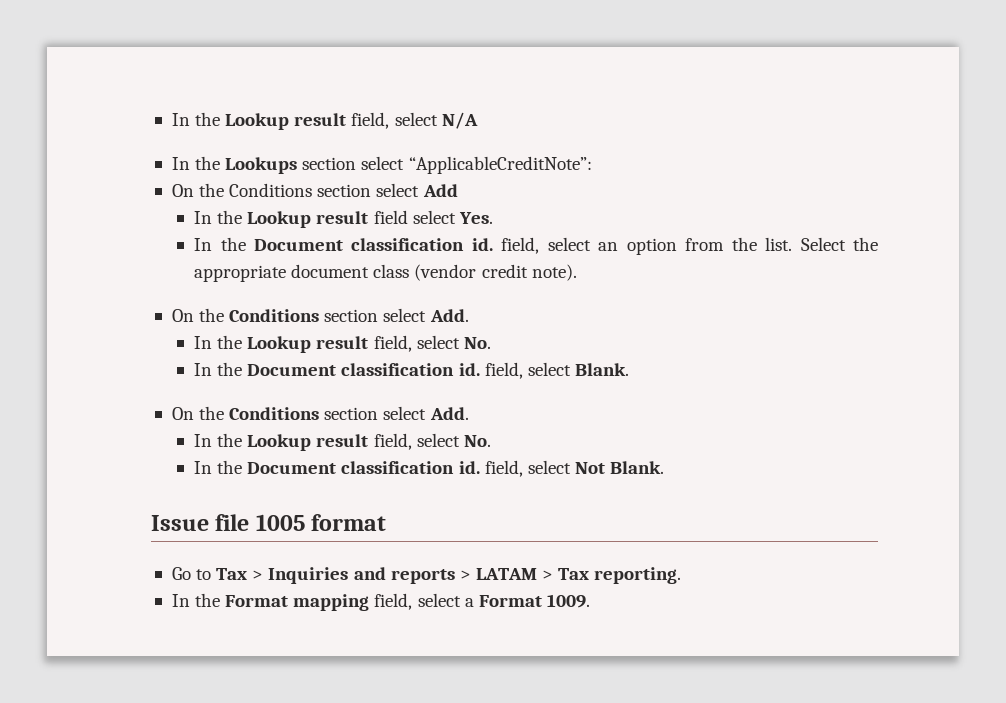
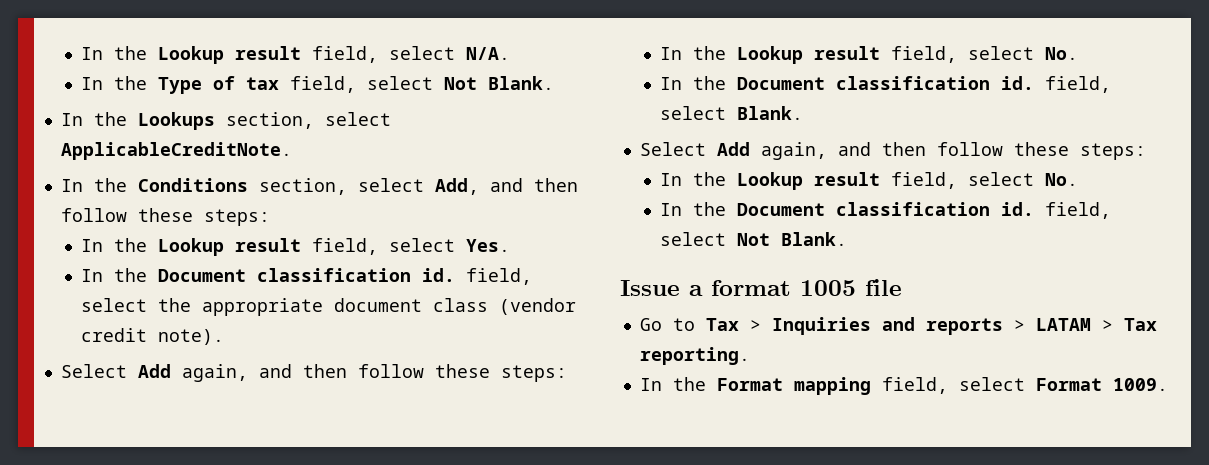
- In the Lookup result field, select N/A
- In the Lookups section select “ApplicableCreditNote”:
- On the Conditions section select Add
- In the Lookup result field select Yes.
+ In the Lookup result field, select N/A.
+ In the Type of tax field, select Not Blank.
+ In the Lookups section, select ApplicableCreditNote.
+ In the Conditions section, select Add, and then follow these steps:
+ In the Lookup result field, select Yes.
- In the Document classification id. field, select an option from the list. Select the appropriate document class (vendor credit note).
- On the Conditions section select Add.
+ In the Document classification id. field, select the appropriate document class (vendor credit note).
+ Select Add again, and then follow these steps:
  In the Document classification id. field, select Blank.
- On the Conditions section select Add.
+ Select Add again, and then follow these steps:
- Issue file 1005 format
+ Issue a format 1005 file
- In the Format mapping field, select a Format 1009.
+ In the Format mapping field, select Format 1009.

